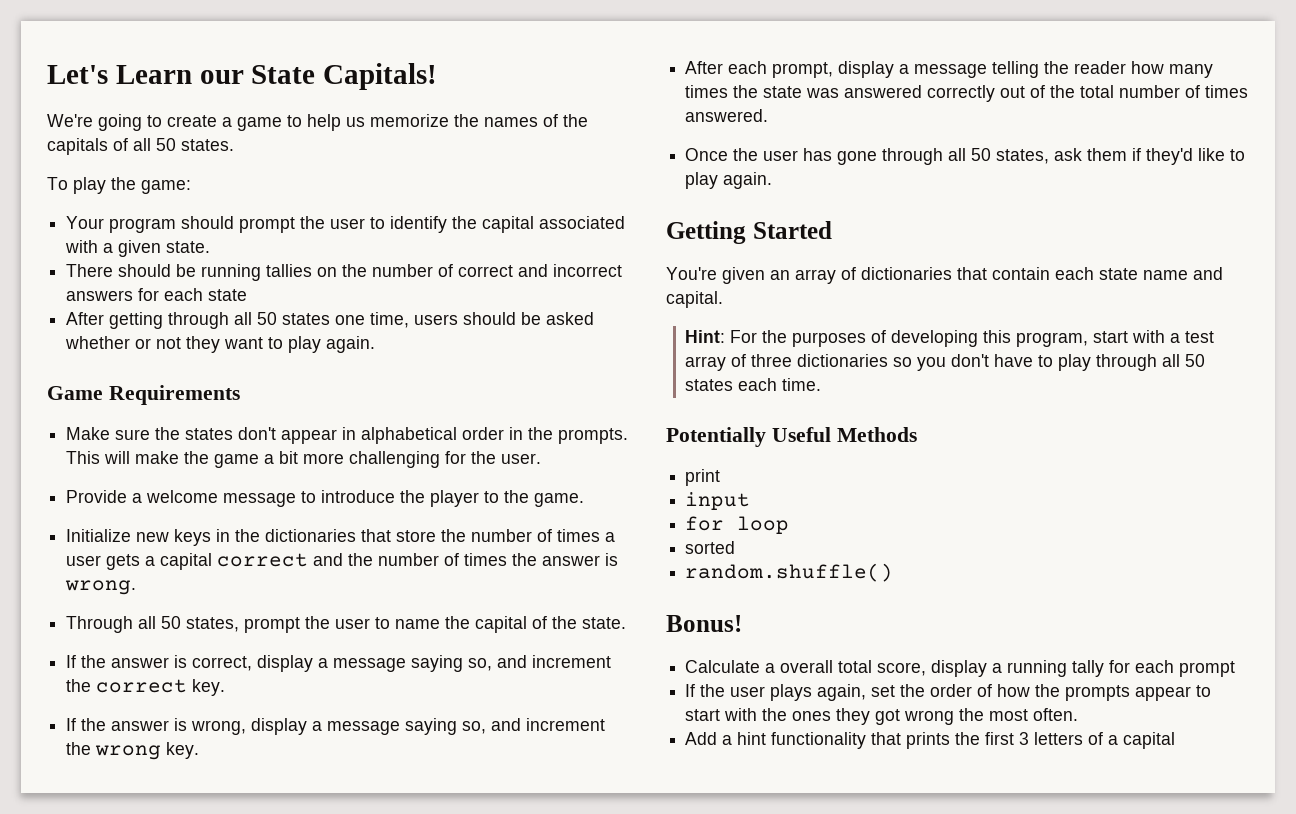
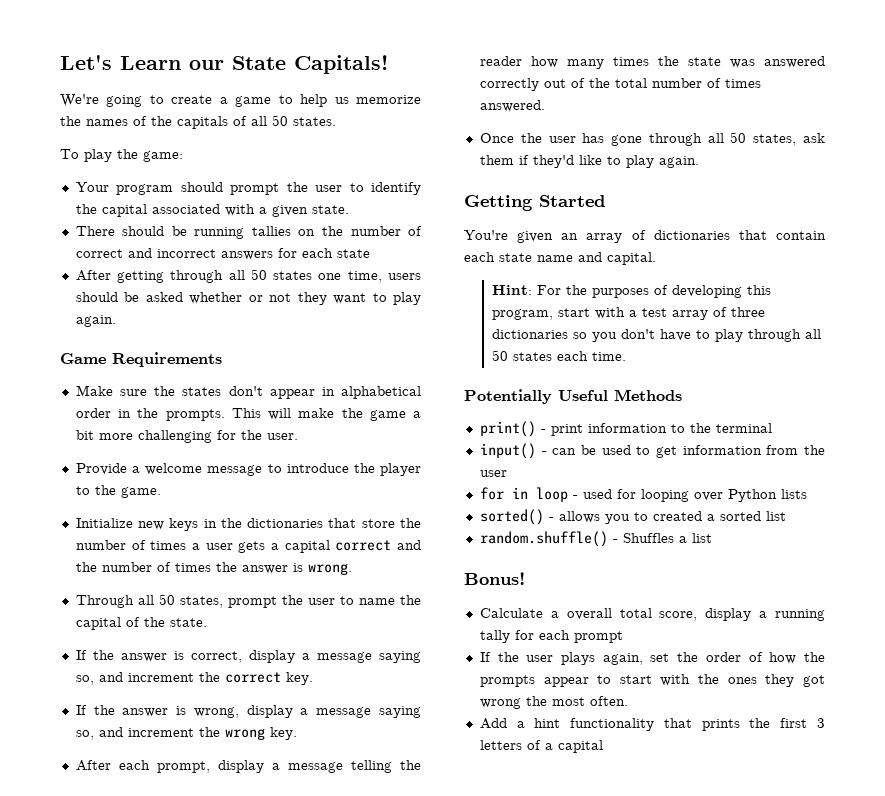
- print
- input
- for loop
- sorted
+ print() - print information to the terminal
+ input() - can be used to get information from the user
+ for in loop - used for looping over Python lists
+ sorted() - allows you to created a sorted list
- random.shuffle()
+ random.shuffle() - Shuffles a list

